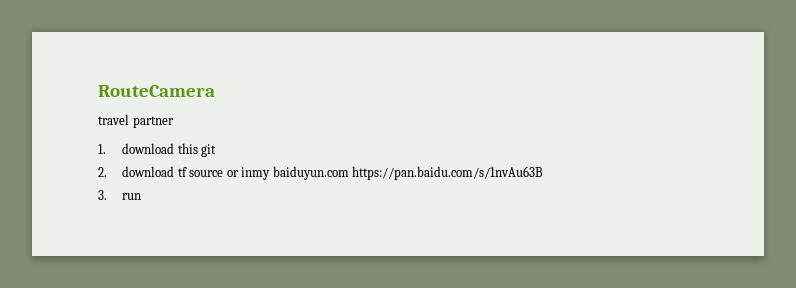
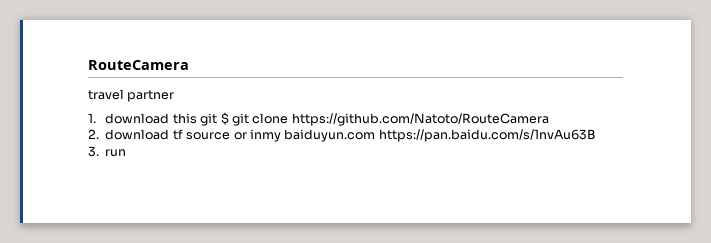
- 1. download this git
+ 1. download this git $ git clone https://github.com/Natoto/RouteCamera

